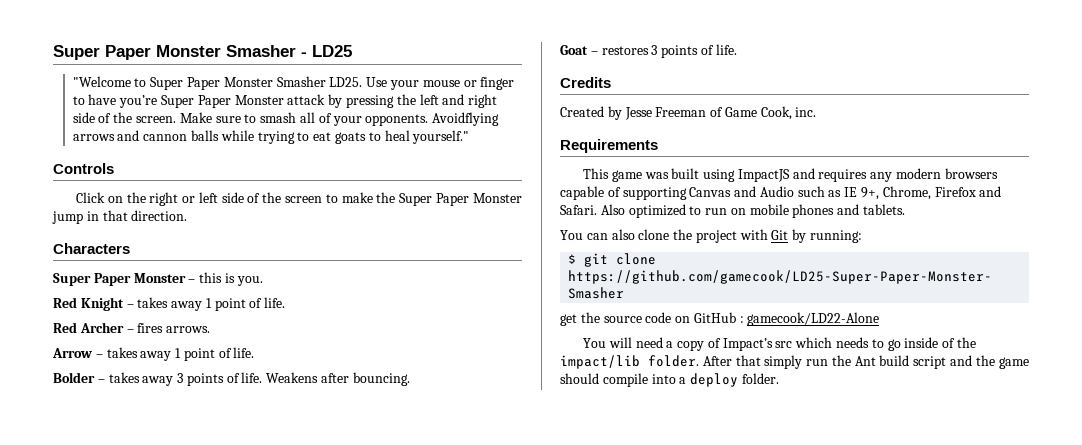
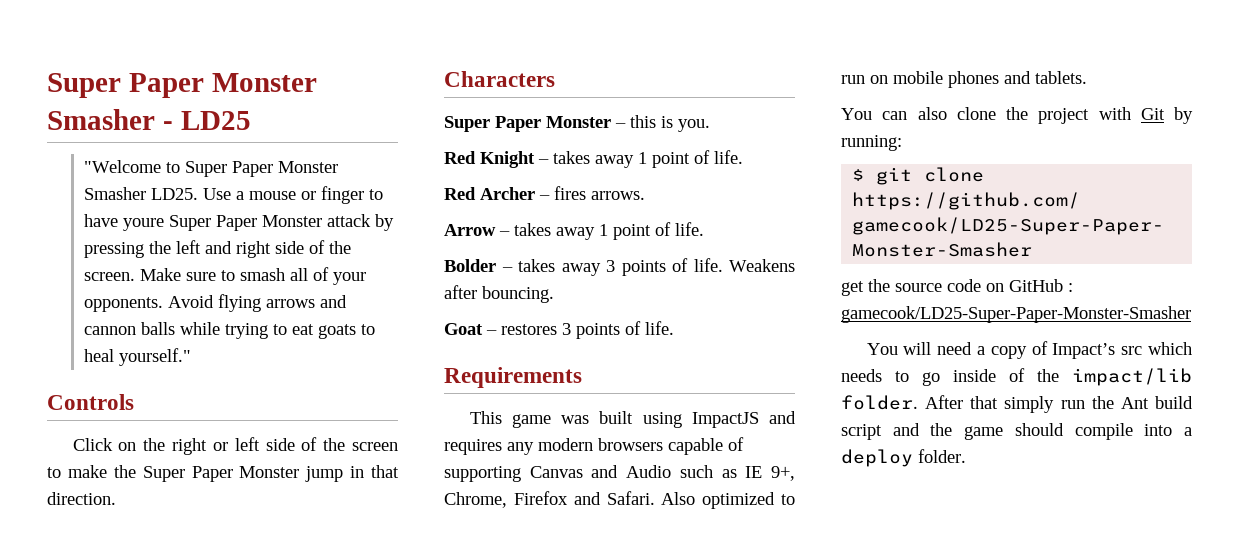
- Use your mouse or finger to have you’re Super Paper Monster attack by pressing the left and right side of the screen.
+ Use a mouse or finger to have youre Super Paper Monster attack by pressing the left and right side of the screen.
- Avoidflying arrows and cannon balls while trying to eat goats to heal yourself."
+ Avoid flying arrows and cannon balls while trying to eat goats to heal yourself."
- Credits
- Created by Jesse Freeman of Game Cook, inc.
- get the source code on GitHub : gamecook/LD22-Alone
+ get the source code on GitHub : gamecook/LD25-Super-Paper-Monster-Smasher

